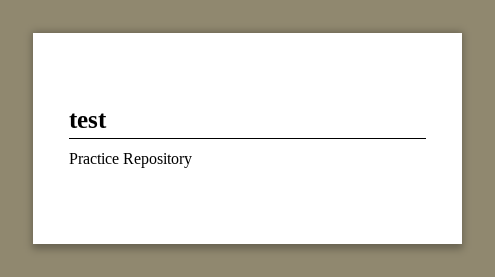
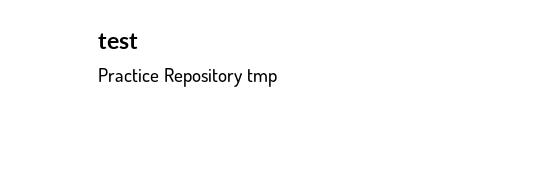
- Practice Repository
+ Practice Repository tmp

